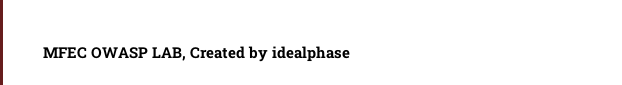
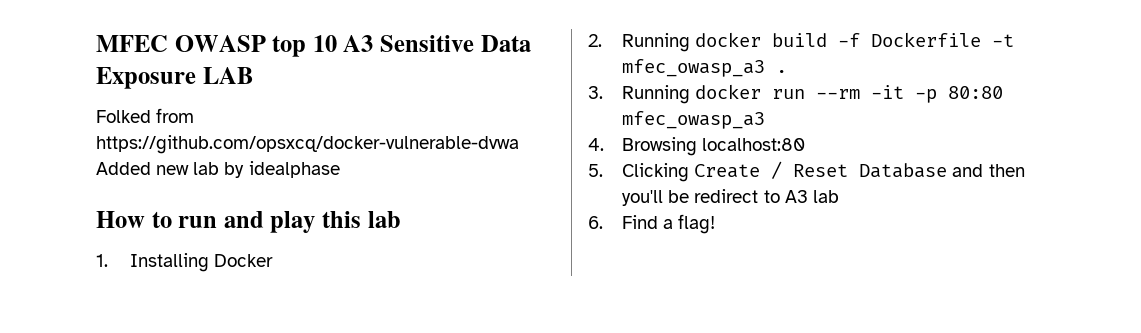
- MFEC OWASP LAB, Created by idealphase
+ MFEC OWASP top 10 A3 Sensitive Data Exposure LAB
+ Folked from https://github.com/opsxcq/docker-vulnerable-dvwa Added new lab by idealphase
+ How to run and play this lab
+ 1. Installing Docker
+ 2. Running docker build -f Dockerfile -t mfec_owasp_a3 .
+ 3. Running docker run --rm -it -p 80:80 mfec_owasp_a3
+ 4. Browsing localhost:80
+ 5. Clicking Create / Reset Database and then you'll be redirect to A3 lab
+ 6. Find a flag!

